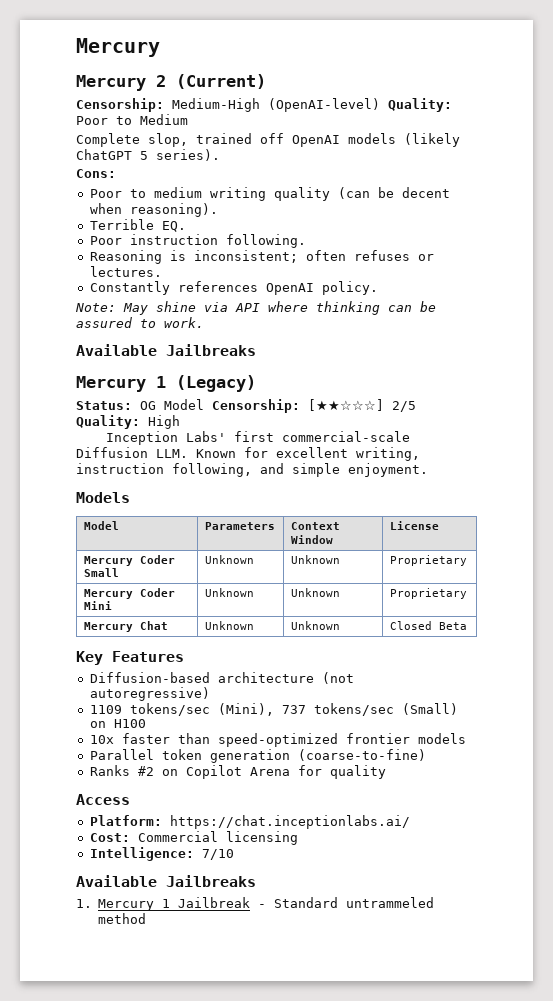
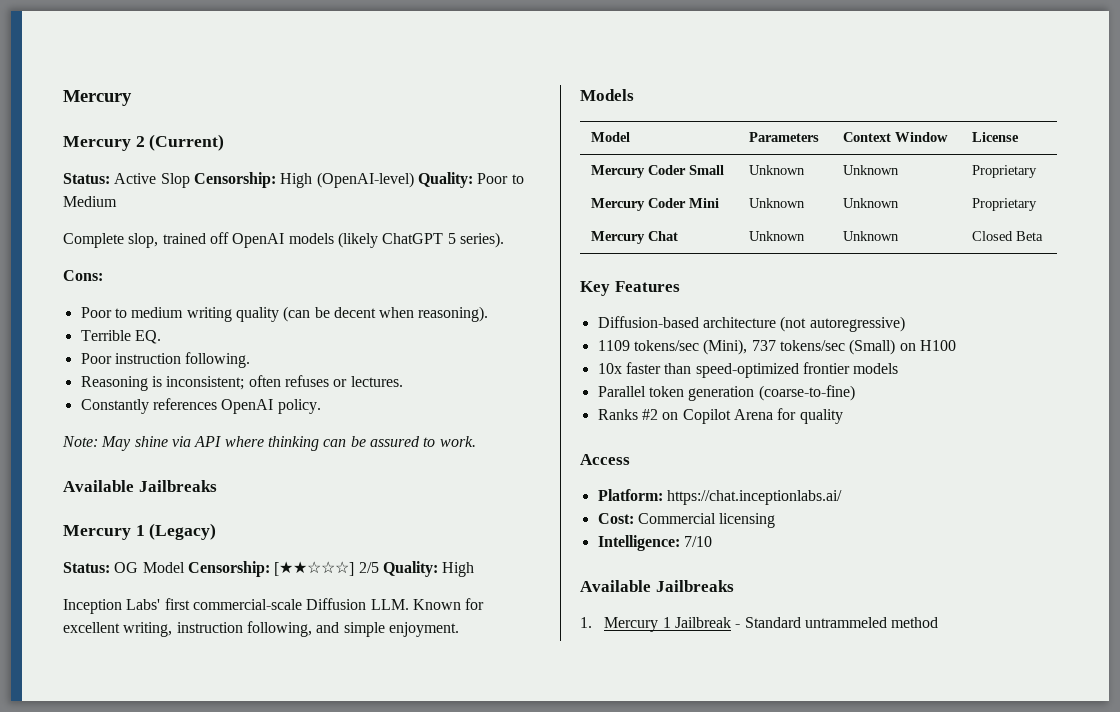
- Censorship: Medium-High (OpenAI-level) Quality: Poor to Medium
+ Status: Active Slop Censorship: High (OpenAI-level) Quality: Poor to Medium

